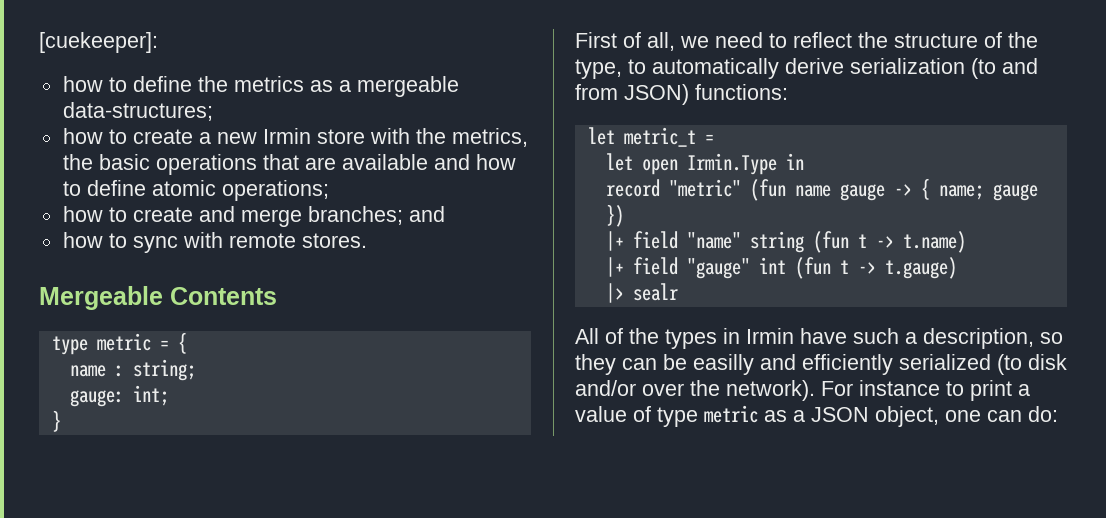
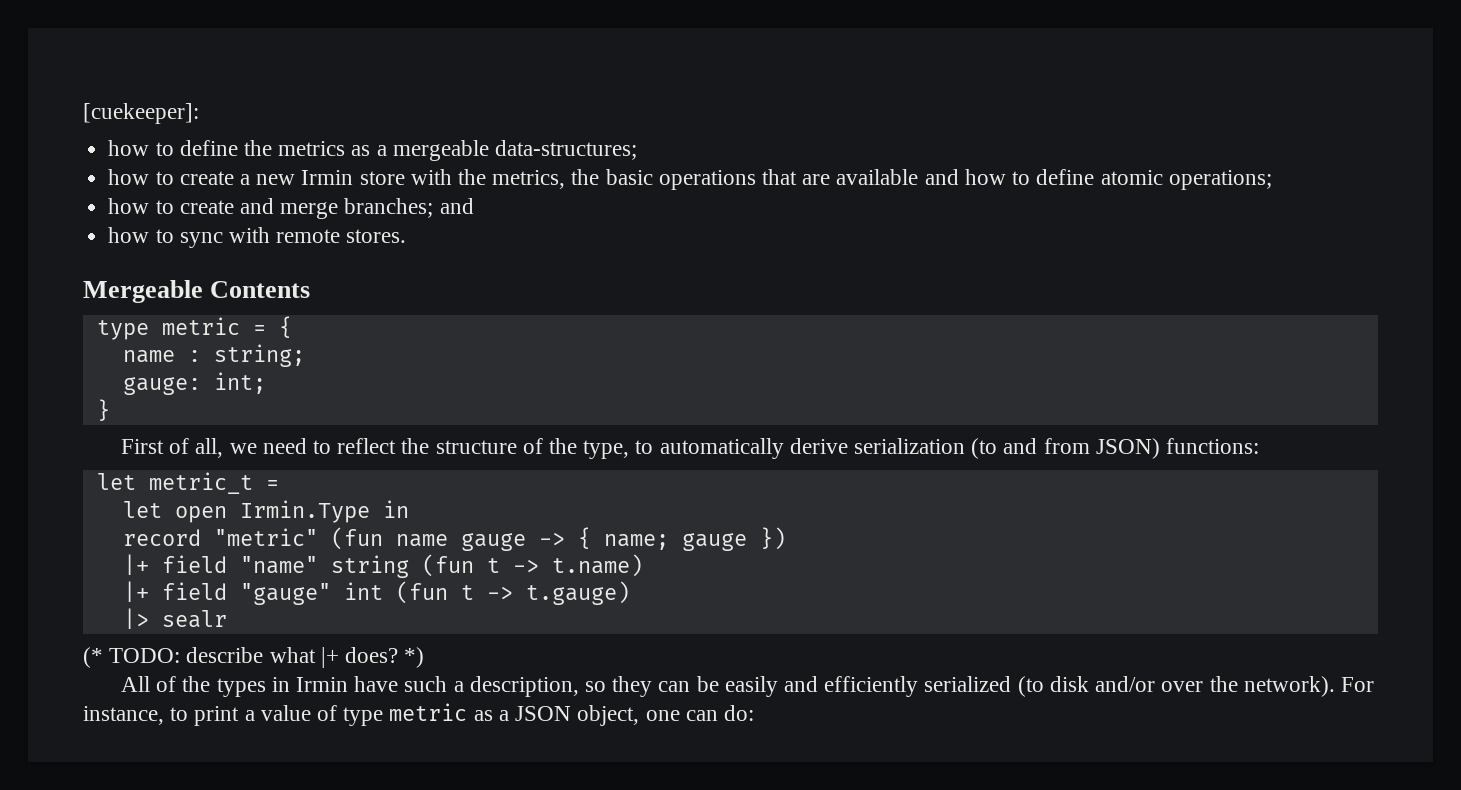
+ (* TODO: describe what |+ does? *)
- All of the types in Irmin have such a description, so they can be easilly and efficiently serialized (to disk and/or over the network).
+ All of the types in Irmin have such a description, so they can be easily and efficiently serialized (to disk and/or over the network).
- For instance to print a value of type metric as a JSON object, one can do:
+ For instance, to print a value of type metric as a JSON object, one can do:

